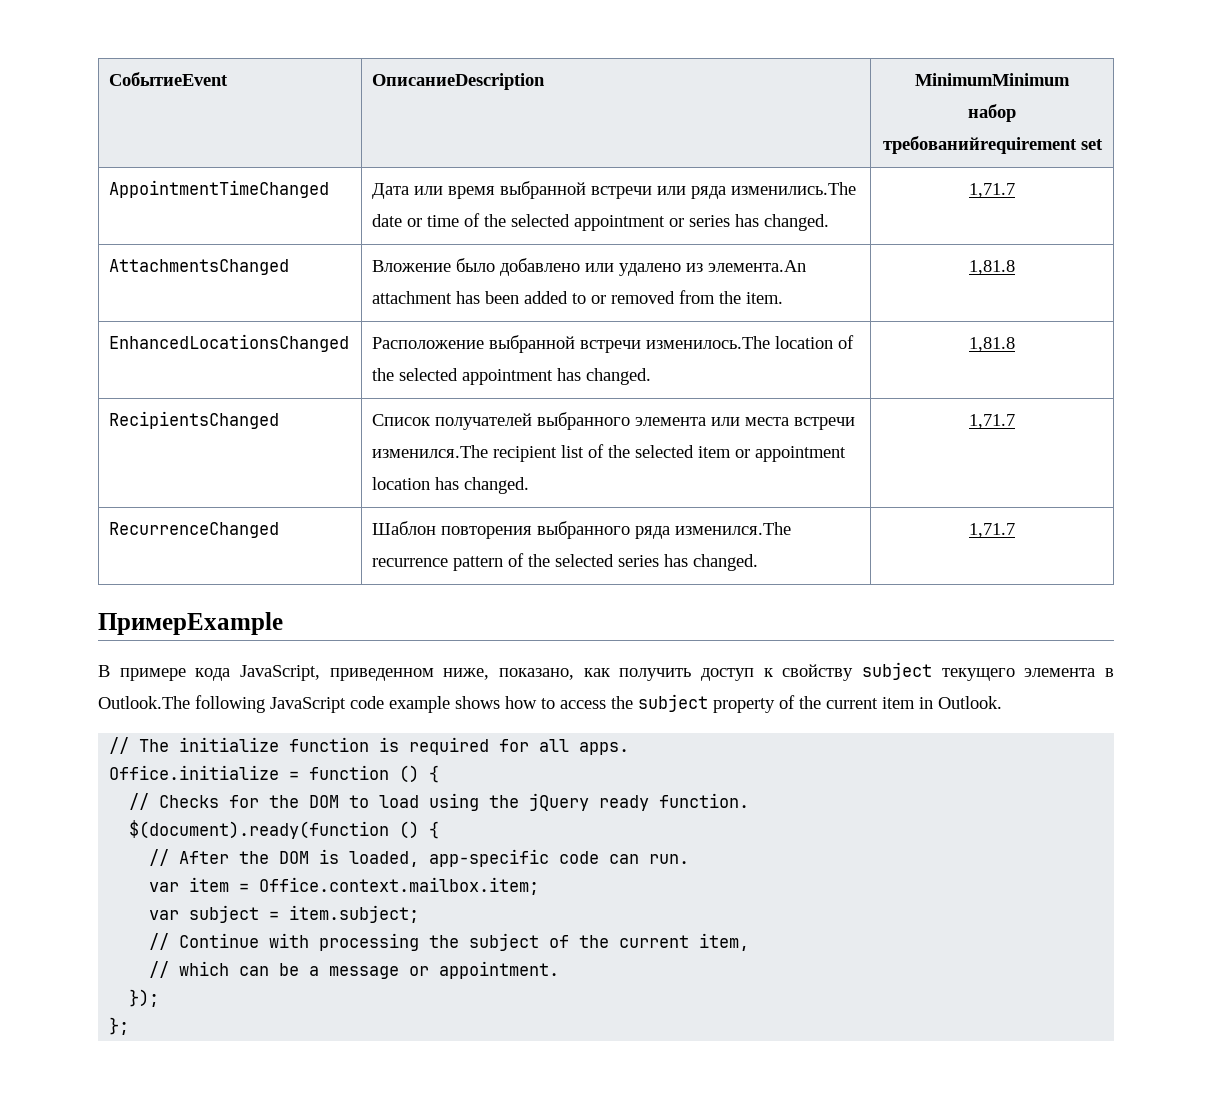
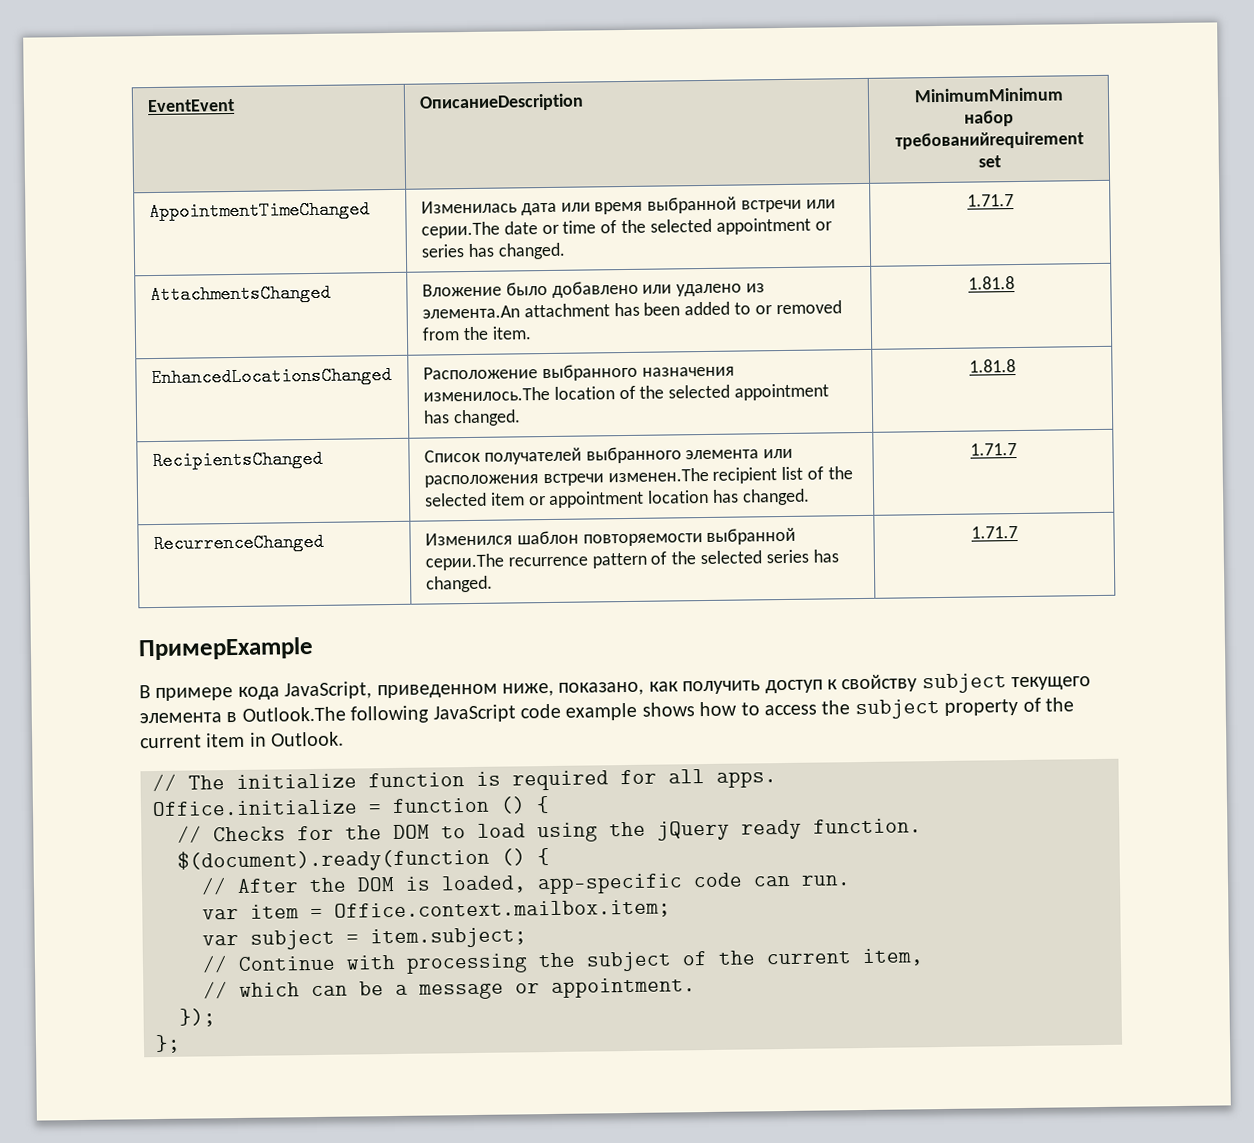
- СобытиеEvent | ОписаниеDescription | MinimumMinimum
+ EventEvent | ОписаниеDescription | MinimumMinimum
- AppointmentTimeChanged | Дата или время выбранной встречи или ряда изменились.The date or time of the selected appointment or series has changed. | 1,71.7
+ AppointmentTimeChanged | Изменилась дата или время выбранной встречи или серии.The date or time of the selected appointment or series has changed. | 1.71.7
- AttachmentsChanged | Вложение было добавлено или удалено из элемента.An attachment has been added to or removed from the item. | 1,81.8
+ AttachmentsChanged | Вложение было добавлено или удалено из элемента.An attachment has been added to or removed from the item. | 1.81.8
- EnhancedLocationsChanged | Расположение выбранной встречи изменилось.The location of the selected appointment has changed. | 1,81.8
+ EnhancedLocationsChanged | Расположение выбранного назначения изменилось.The location of the selected appointment has changed. | 1.81.8
- RecipientsChanged | Список получателей выбранного элемента или места встречи изменился.The recipient list of the selected item or appointment location has changed. | 1,71.7
+ RecipientsChanged | Список получателей выбранного элемента или расположения встречи изменен.The recipient list of the selected item or appointment location has changed. | 1.71.7
- RecurrenceChanged | Шаблон повторения выбранного ряда изменился.The recurrence pattern of the selected series has changed. | 1,71.7
+ RecurrenceChanged | Изменился шаблон повторяемости выбранной серии.The recurrence pattern of the selected series has changed. | 1.71.7

